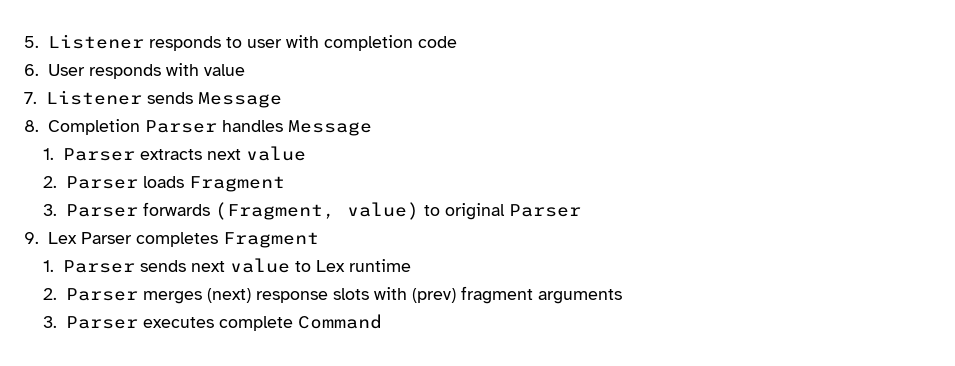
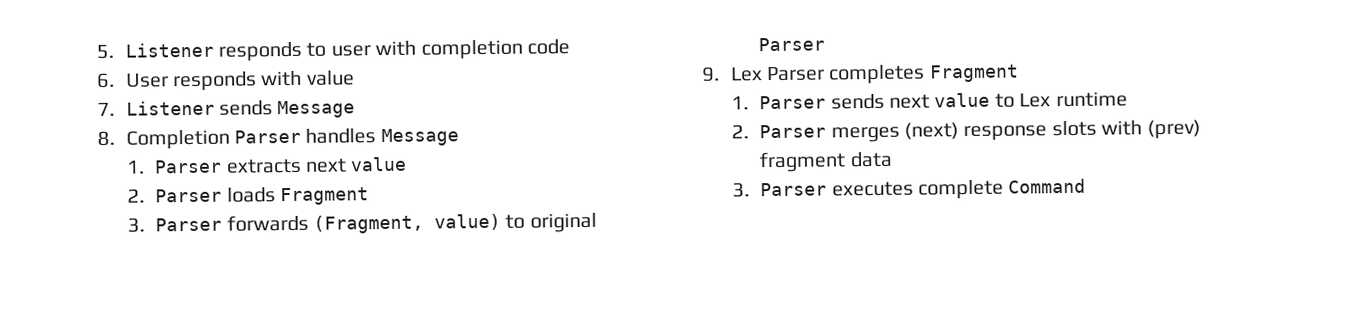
- 2. Parser merges (next) response slots with (prev) fragment arguments
+ 2. Parser merges (next) response slots with (prev) fragment data

